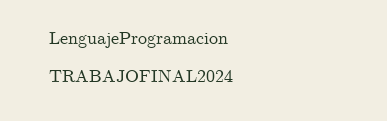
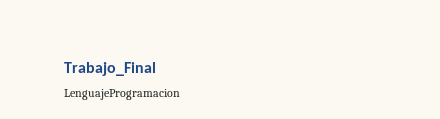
+ Trabajo_Final
- TRABAJOFINAL2024

